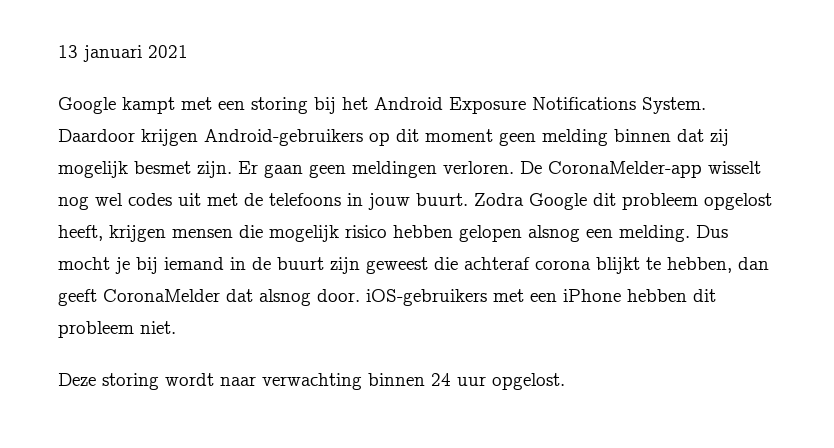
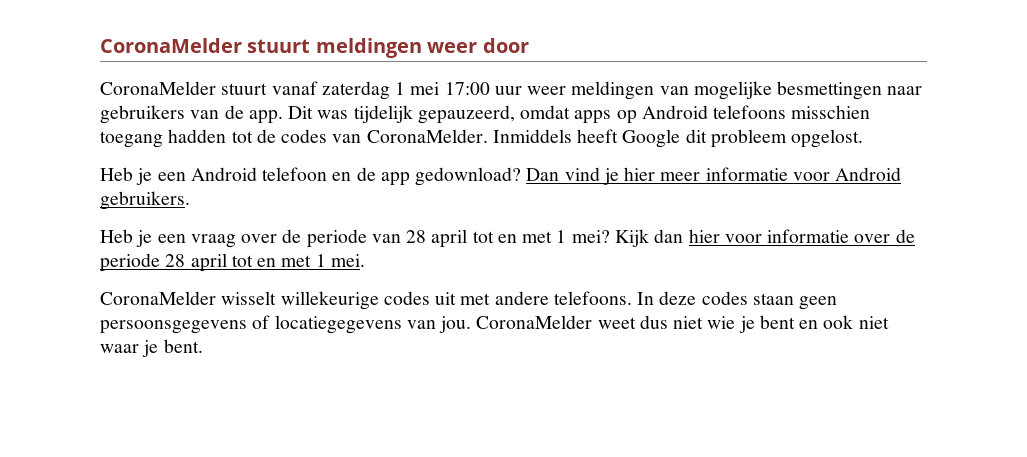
- 13 januari 2021
- Google kampt met een storing bij het Android Exposure Notifications System. Daardoor krijgen Android-gebruikers op dit moment geen melding binnen dat zij mogelijk besmet zijn. Er gaan geen meldingen verloren. De CoronaMelder-app wisselt nog wel codes uit met de telefoons in jouw buurt. Zodra Google dit probleem opgelost heeft, krijgen mensen die mogelijk risico hebben gelopen alsnog een melding. Dus mocht je bij iemand in de buurt zijn geweest die achteraf corona blijkt te hebben, dan geeft CoronaMelder dat alsnog door. iOS-gebruikers met een iPhone hebben dit probleem niet.
- Deze storing wordt naar verwachting binnen 24 uur opgelost.
+ CoronaMelder stuurt meldingen weer door
+ CoronaMelder stuurt vanaf zaterdag 1 mei 17:00 uur weer meldingen van mogelijke besmettingen naar gebruikers van de app. Dit was tijdelijk gepauzeerd, omdat apps op Android telefoons misschien toegang hadden tot de codes van CoronaMelder. Inmiddels heeft Google dit probleem opgelost.
+ Heb je een Android telefoon en de app gedownload? Dan vind je hier meer informatie voor Android gebruikers.
+ Heb je een vraag over de periode van 28 april tot en met 1 mei? Kijk dan hier voor informatie over de periode 28 april tot en met 1 mei.
+ CoronaMelder wisselt willekeurige codes uit met andere telefoons. In deze codes staan geen persoonsgegevens of locatiegegevens van jou. CoronaMelder weet dus niet wie je bent en ook niet waar je bent.

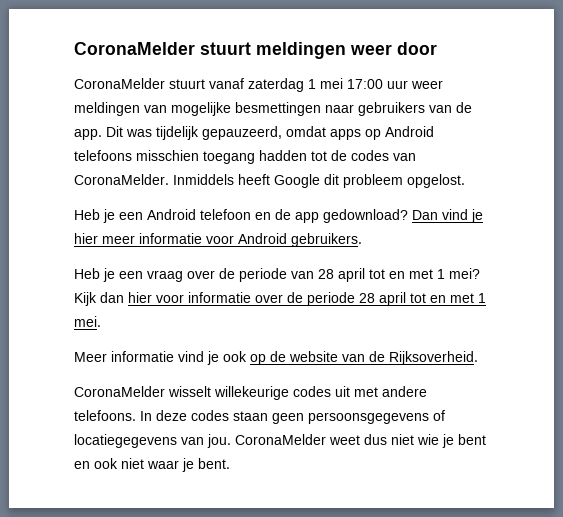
+ Meer informatie vind je ook op de website van de Rijksoverheid.

